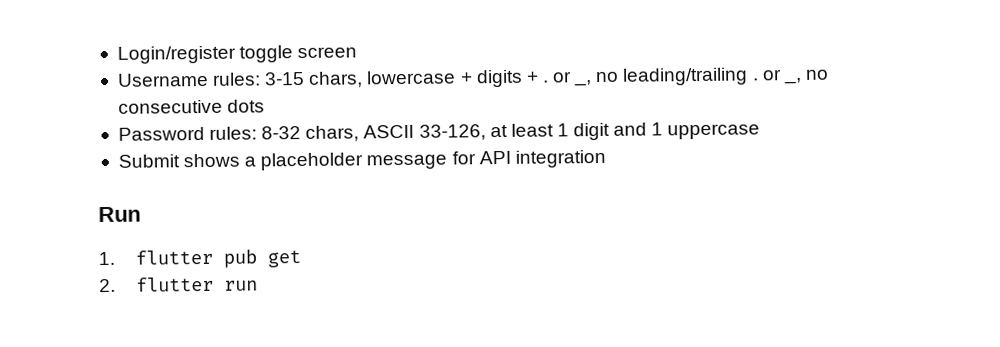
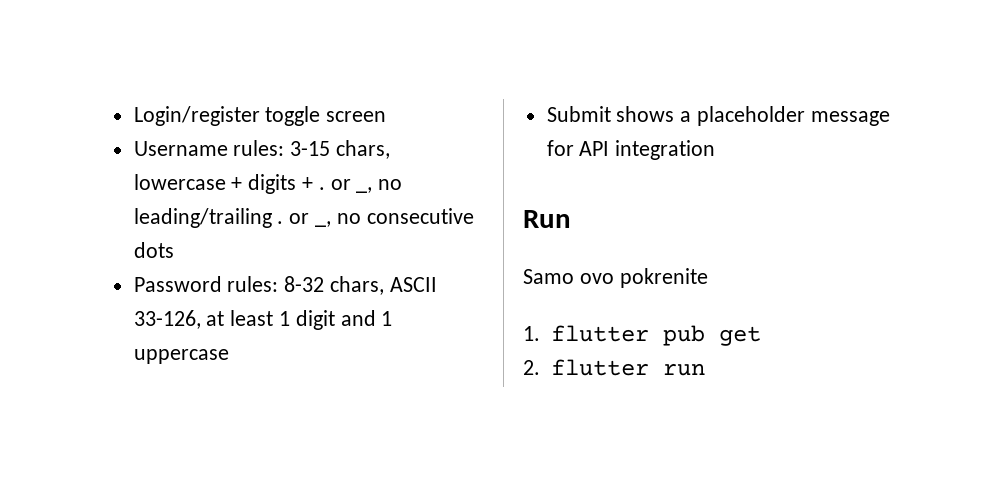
+ Samo ovo pokrenite

